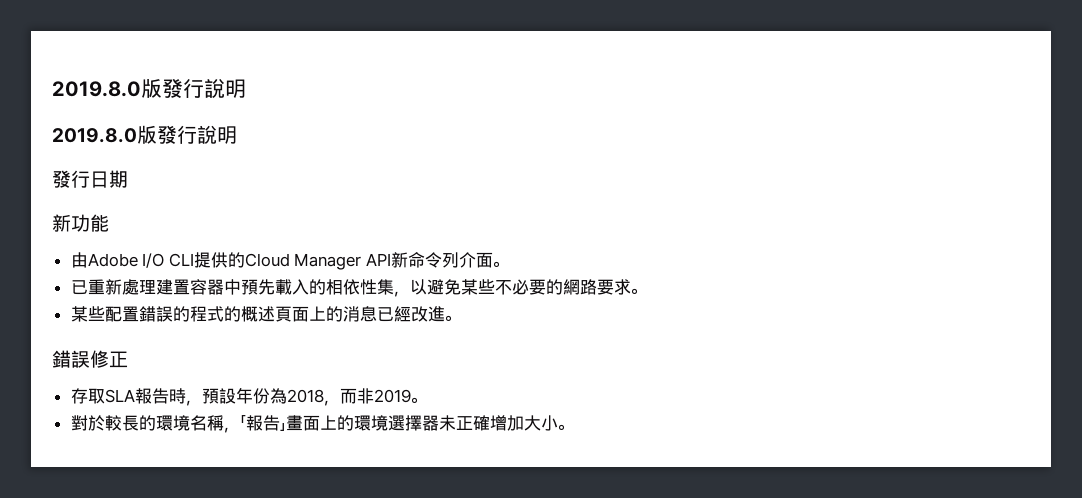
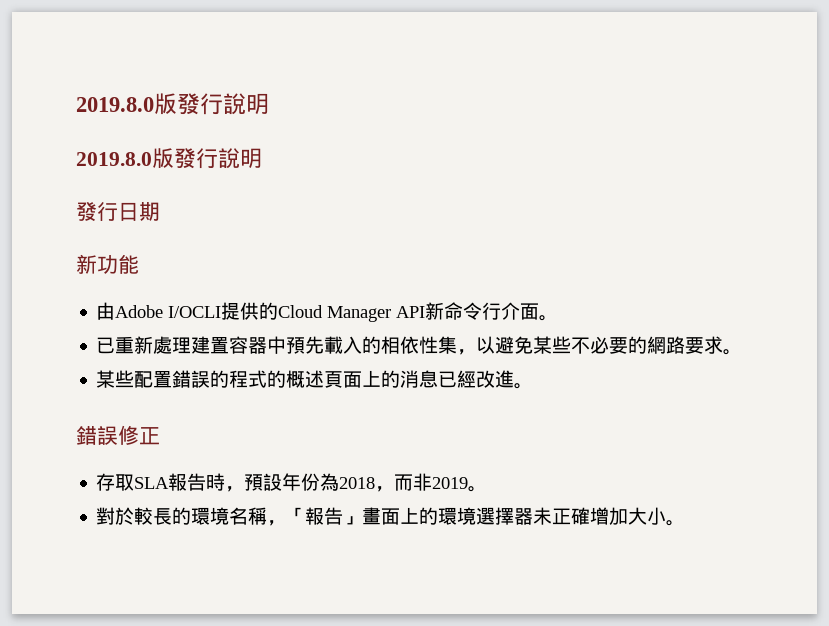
- 由Adobe I/O CLI提供的Cloud Manager API新命令列介面。
+ 由Adobe I/OCLI提供的Cloud Manager API新命令行介面。

